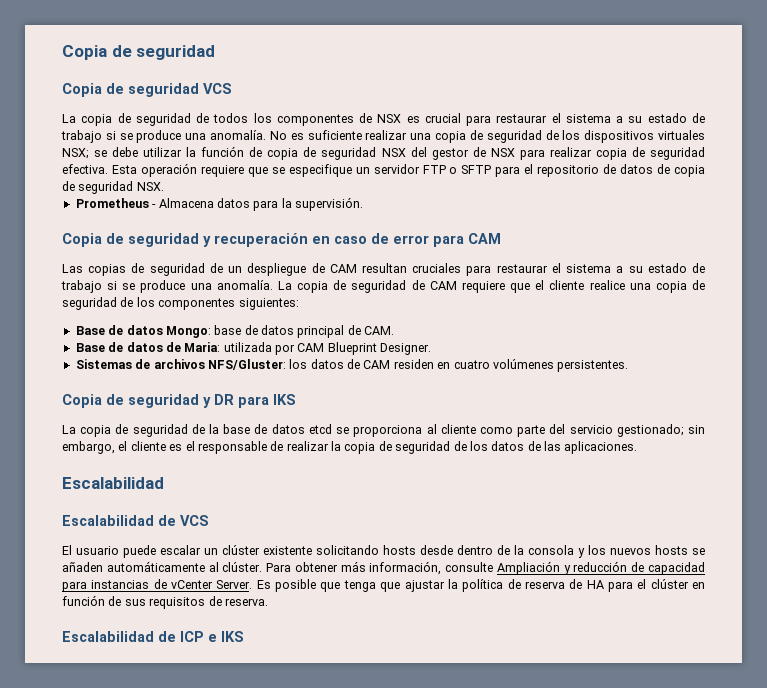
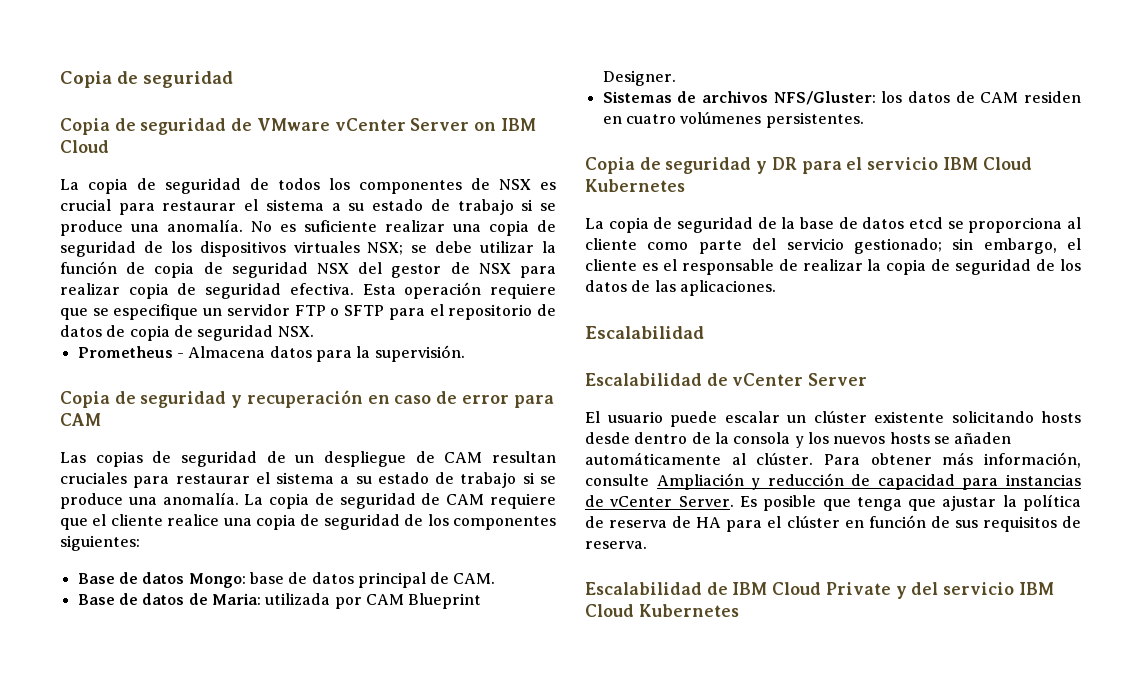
- Copia de seguridad VCS
+ Copia de seguridad de VMware vCenter Server on IBM Cloud
- Copia de seguridad y DR para IKS
+ Copia de seguridad y DR para el servicio IBM Cloud Kubernetes
- Escalabilidad de VCS
+ Escalabilidad de vCenter Server
- Escalabilidad de ICP e IKS
+ Escalabilidad de IBM Cloud Private y del servicio IBM Cloud Kubernetes

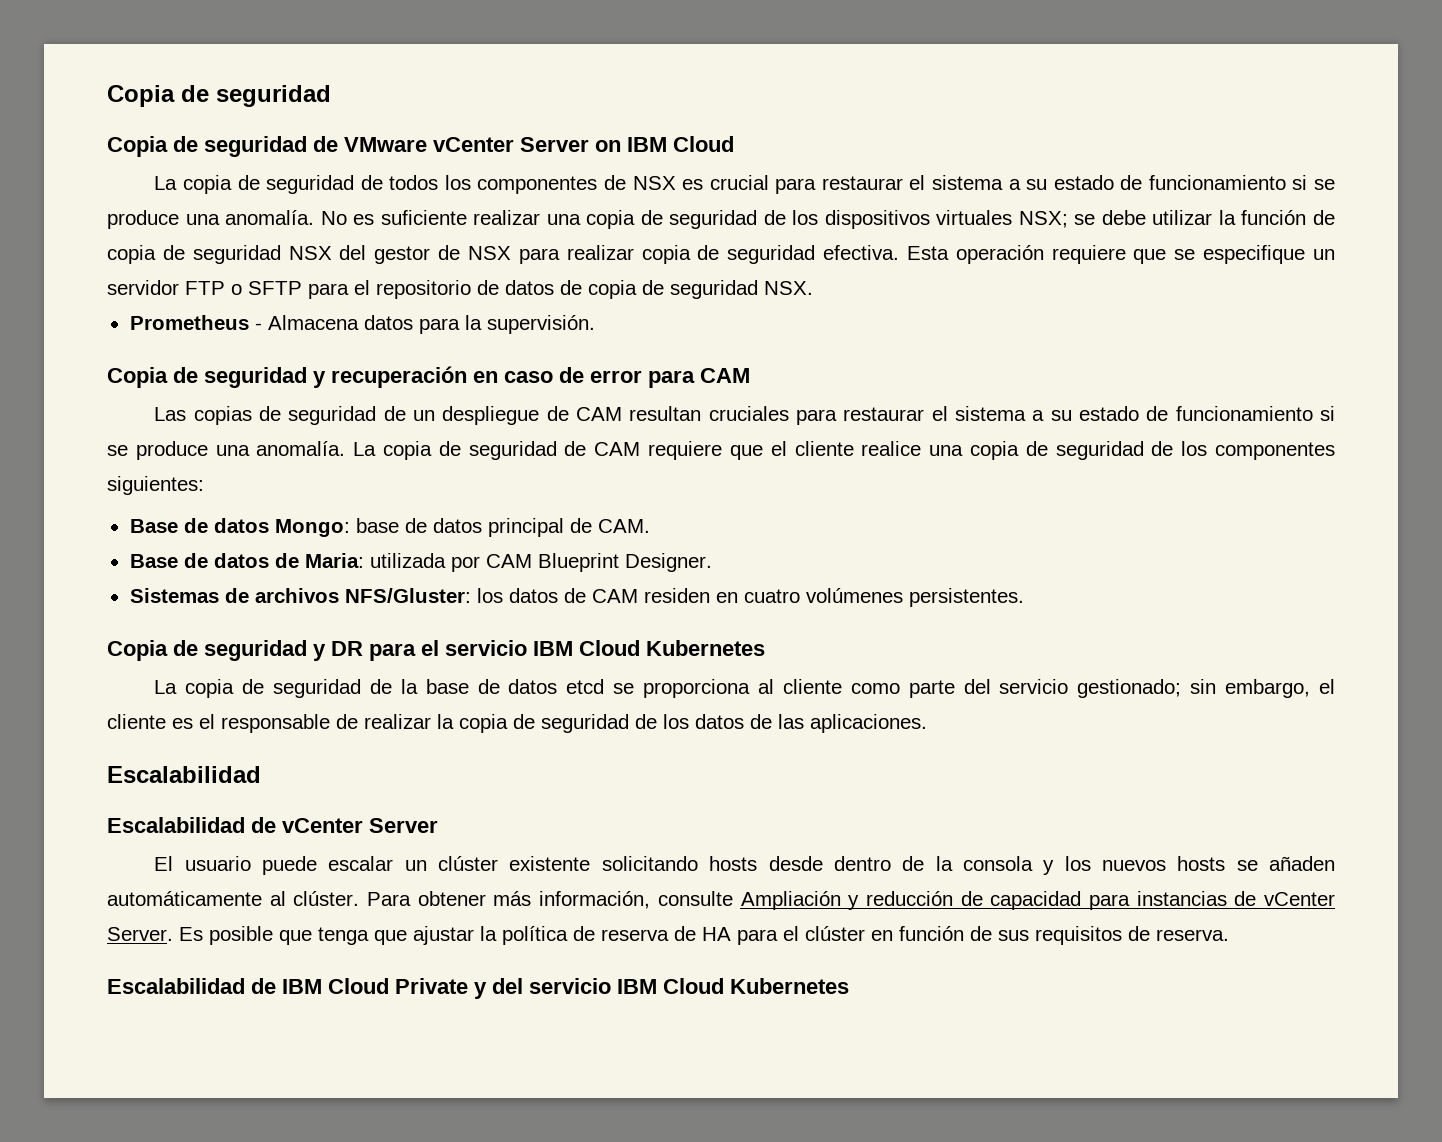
- La copia de seguridad de todos los componentes de NSX es crucial para restaurar el sistema a su estado de trabajo si se produce una anomalía.
+ La copia de seguridad de todos los componentes de NSX es crucial para restaurar el sistema a su estado de funcionamiento si se produce una anomalía.
- Las copias de seguridad de un despliegue de CAM resultan cruciales para restaurar el sistema a su estado de trabajo si se produce una anomalía.
+ Las copias de seguridad de un despliegue de CAM resultan cruciales para restaurar el sistema a su estado de funcionamiento si se produce una anomalía.

